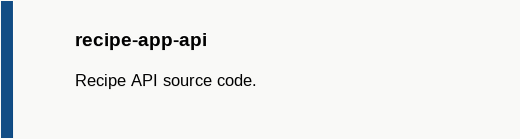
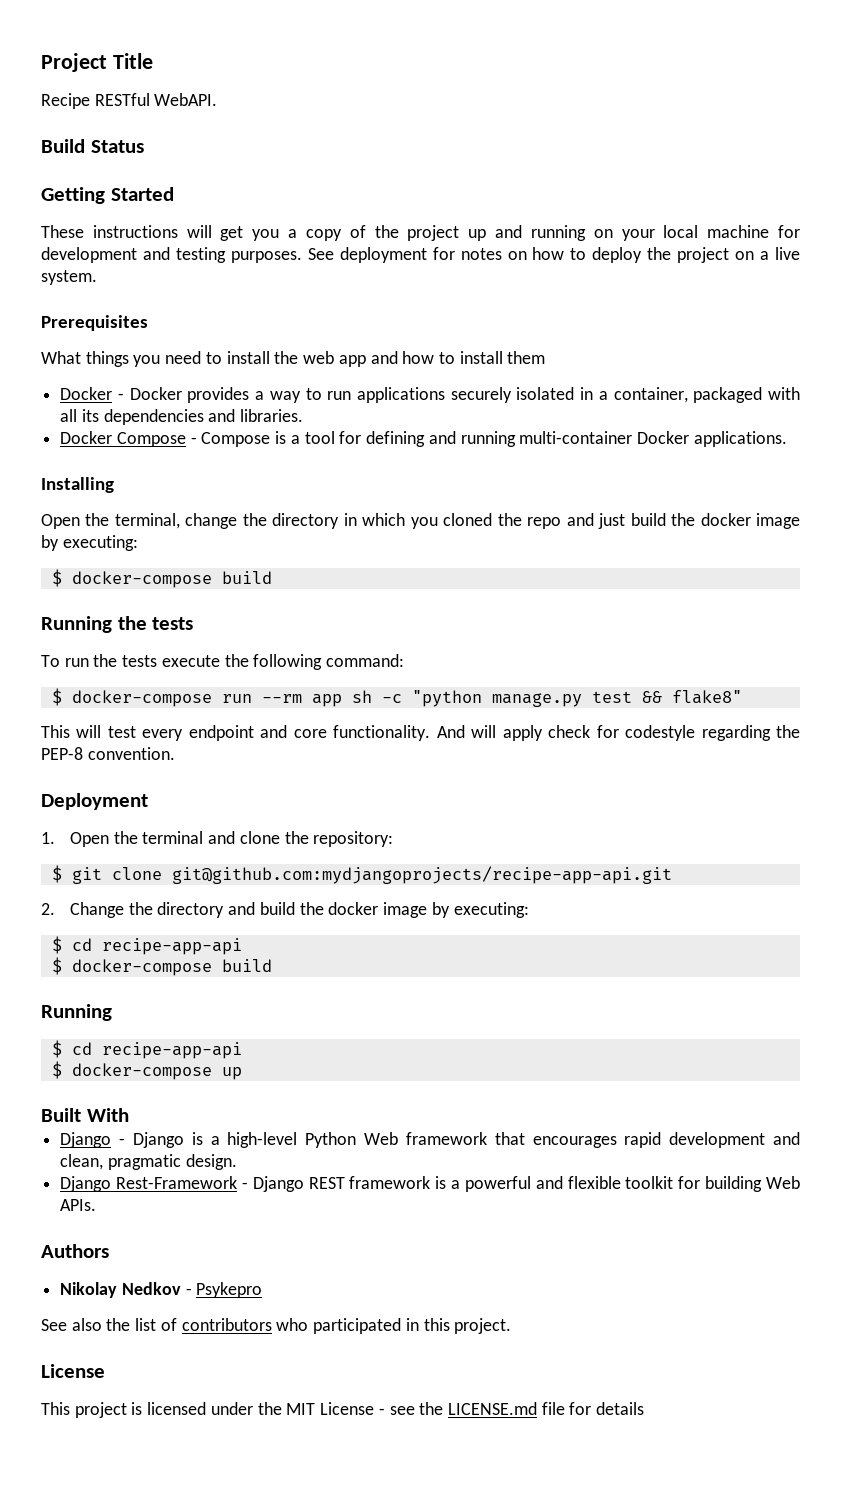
- recipe-app-api
- Recipe API source code.
+ Project Title
+ Recipe RESTful WebAPI.
+ Build Status
+ Getting Started
+ These instructions will get you a copy of the project up and running on your local machine for development and testing purposes. See deployment for notes on how to deploy the project on a live system.
+ Prerequisites
+ What things you need to install the web app and how to install them
+ Docker - Docker provides a way to run applications securely isolated in a container, packaged with all its dependencies and libraries.
+ Docker Compose - Compose is a tool for defining and running multi-container Docker applications.
+ Installing
+ Open the terminal, change the directory in which you cloned the repo and just build the docker image by executing:
+ $ docker-compose build
+ Running the tests
+ To run the tests execute the following command:
+ $ docker-compose run --rm app sh -c "python manage.py test && flake8"
+ This will test every endpoint and core functionality. And will apply check for codestyle regarding the PEP-8 convention.
+ Deployment
+ 1. Open the terminal and clone the repository:
+ $ git clone git@github.com:mydjangoprojects/recipe-app-api.git
+ 2. Change the directory and build the docker image by executing:
+ $ cd recipe-app-api
+ $ docker-compose build
+ Running
+ $ cd recipe-app-api
+ $ docker-compose up
+ Built With
+ Django - Django is a high-level Python Web framework that encourages rapid development and clean, pragmatic design.
+ Django Rest-Framework - Django REST framework is a powerful and flexible toolkit for building Web APIs.
+ Authors
+ Nikolay Nedkov - Psykepro
+ See also the list of contributors who participated in this project.
+ License
+ This project is licensed under the MIT License - see the LICENSE.md file for details

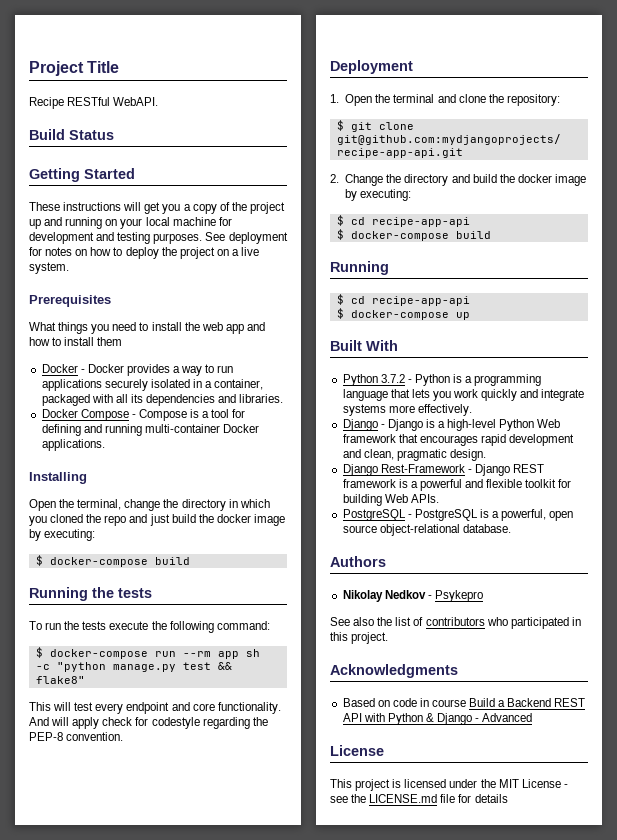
+ Python 3.7.2 - Python is a programming language that lets you work quickly and integrate systems more effectively.
+ PostgreSQL - PostgreSQL is a powerful, open source object-relational database.
+ Acknowledgments
+ Based on code in course Build a Backend REST API with Python & Django - Advanced

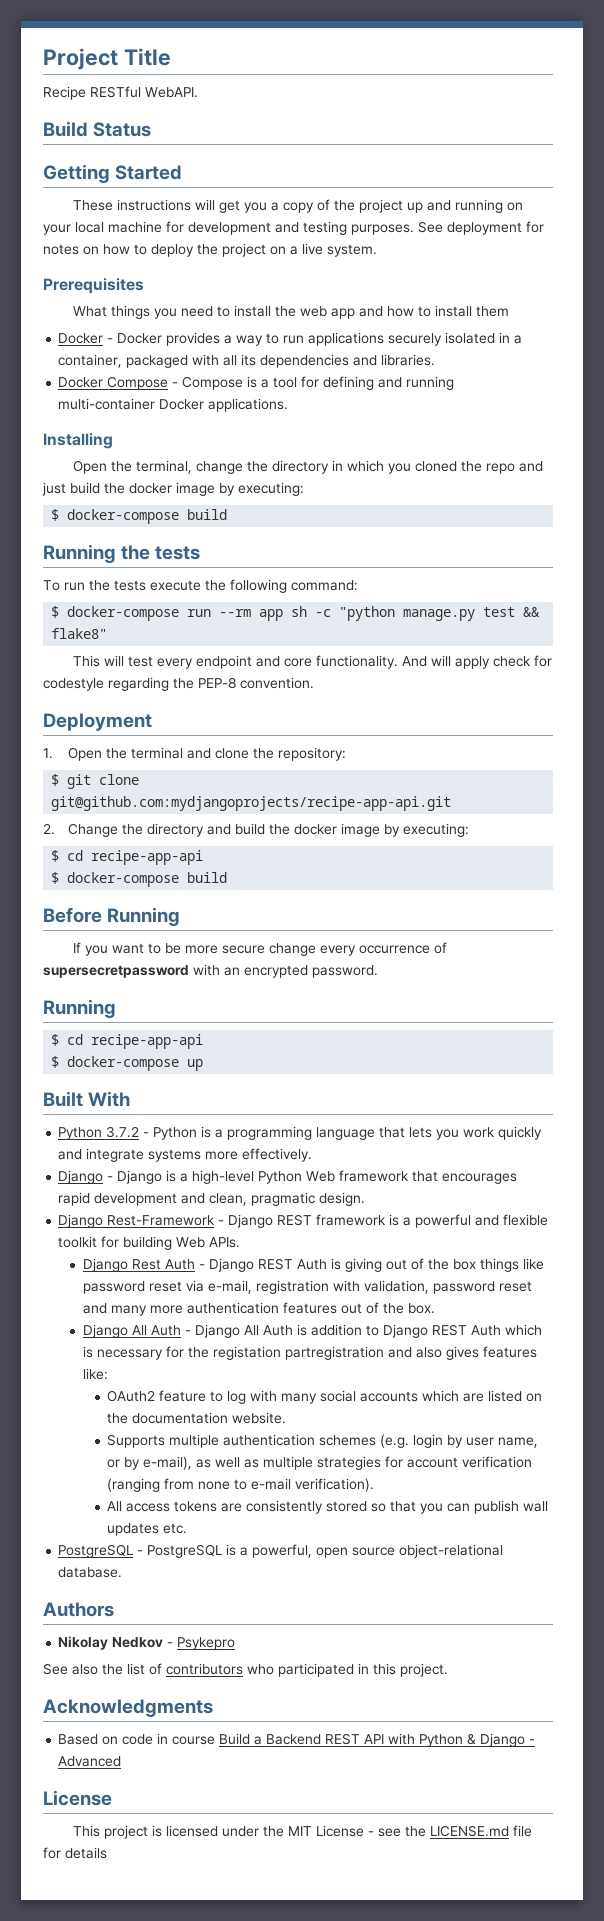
+ Before Running
+ If you want to be more secure change every occurrence of supersecretpassword with an encrypted password.
+ Django Rest Auth - Django REST Auth is giving out of the box things like password reset via e-mail, registration with validation, password reset and many more authentication features out of the box.
+ Django All Auth - Django All Auth is addition to Django REST Auth which is necessary for the registation partregistration and also gives features like:
+ OAuth2 feature to log with many social accounts which are listed on the documentation website.
+ Supports multiple authentication schemes (e.g. login by user name, or by e-mail), as well as multiple strategies for account verification (ranging from none to e-mail verification).
+ All access tokens are consistently stored so that you can publish wall updates etc.

